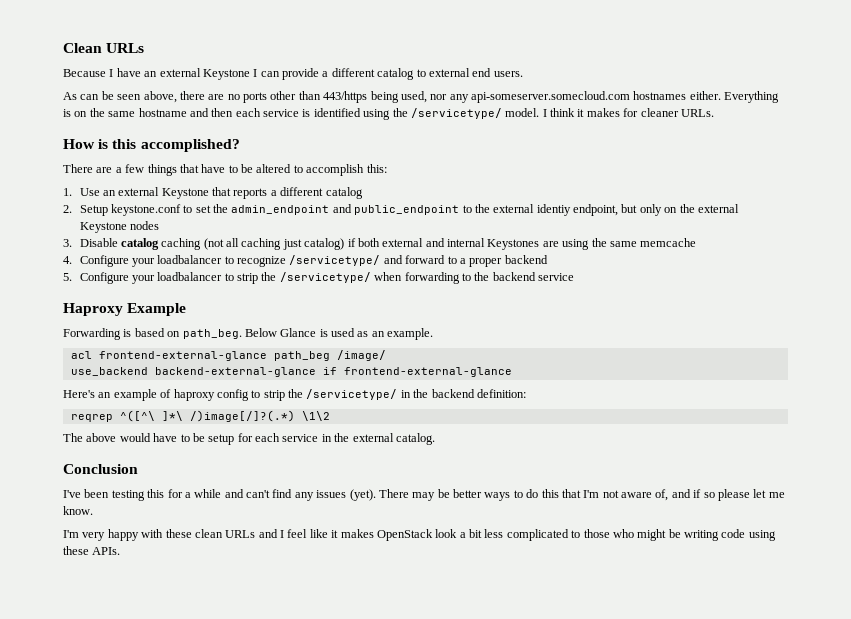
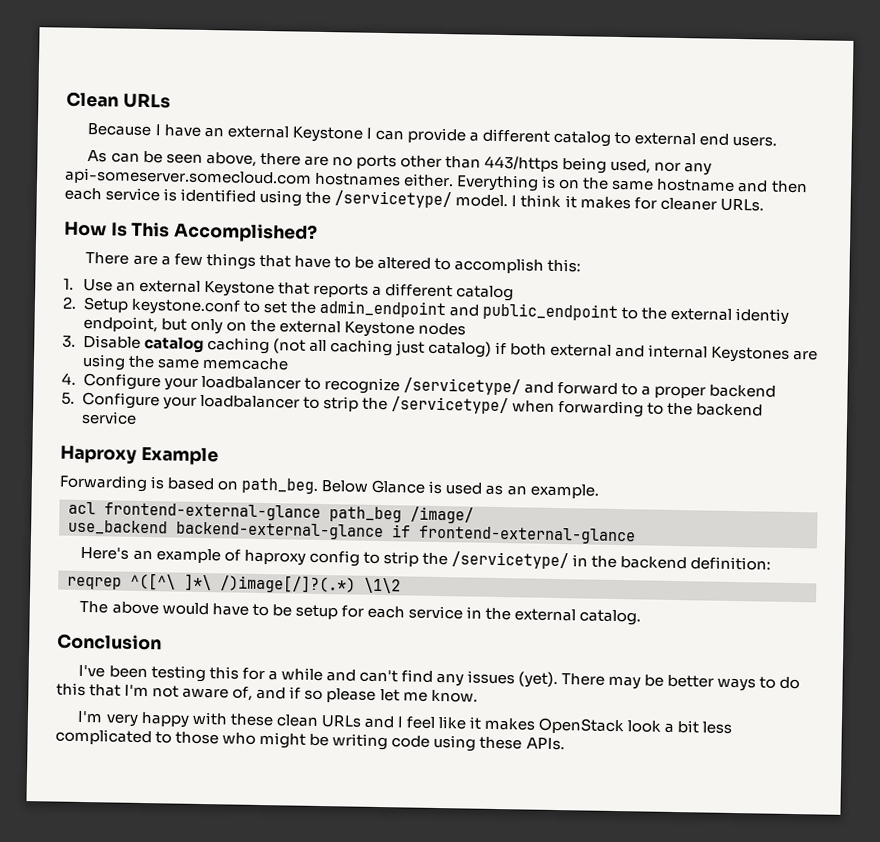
- How is this accomplished?
+ How Is This Accomplished?

